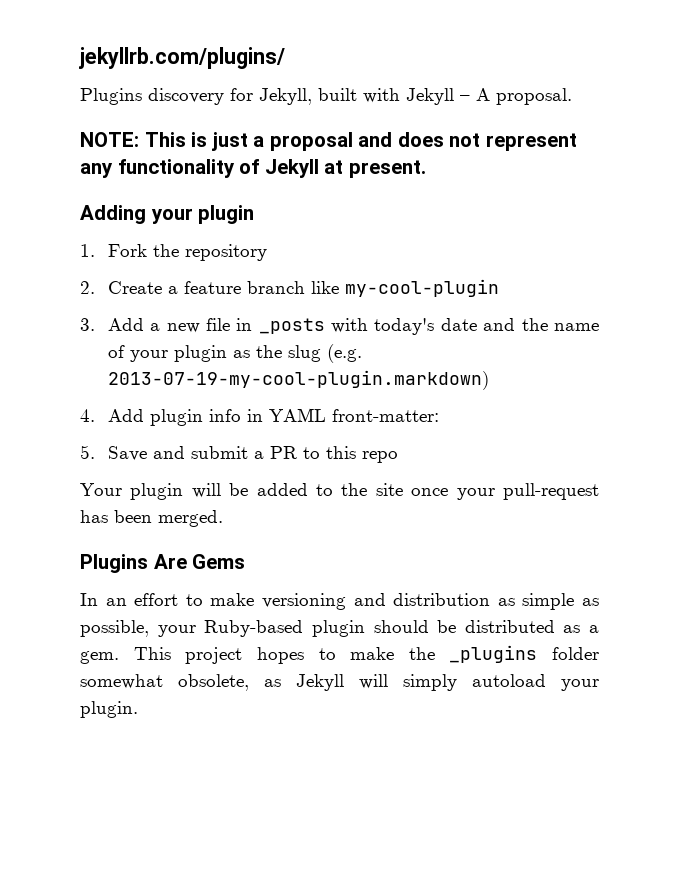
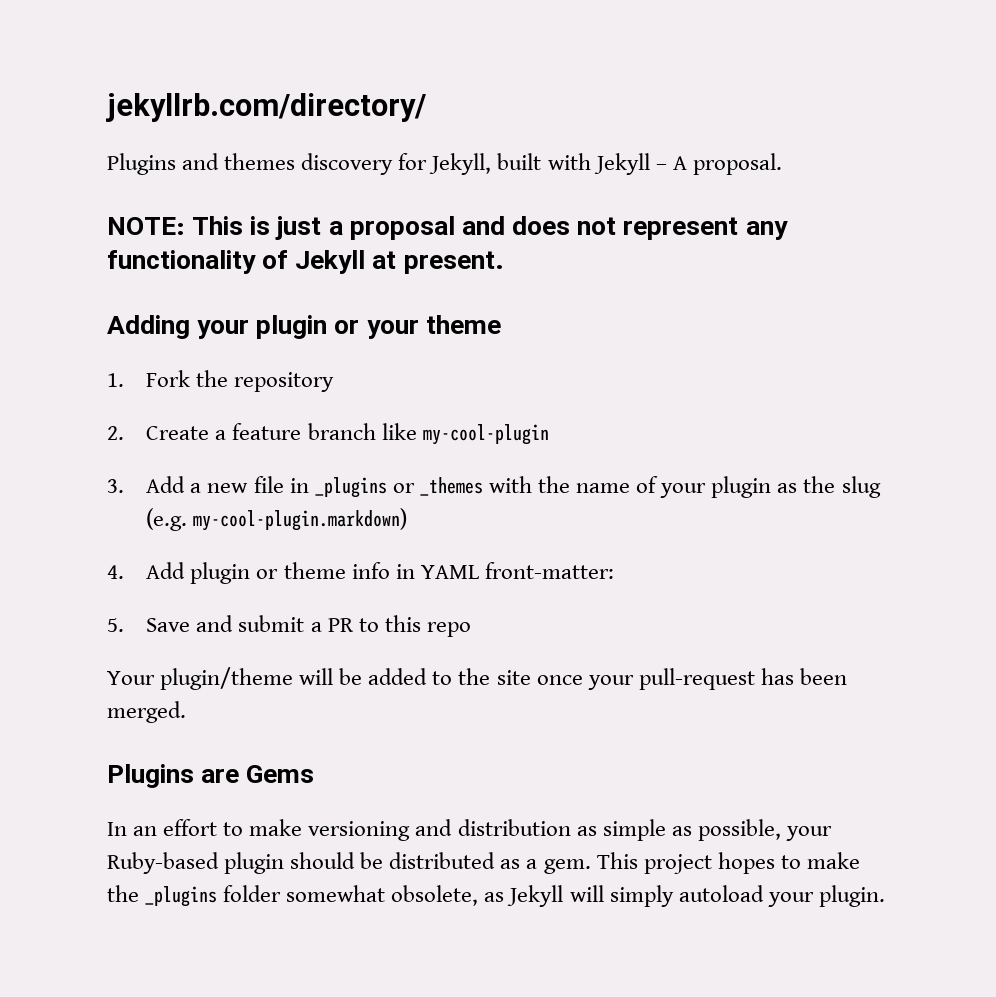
- jekyllrb.com/plugins/
- Plugins discovery for Jekyll, built with Jekyll – A proposal.
+ jekyllrb.com/directory/
+ Plugins and themes discovery for Jekyll, built with Jekyll – A proposal.
- Adding your plugin
+ Adding your plugin or your theme
- 3. Add a new file in _posts with today's date and the name of your plugin as the slug (e.g. 2013-07-19-my-cool-plugin.markdown)
+ 3. Add a new file in _plugins or _themes with the name of your plugin as the slug (e.g. my-cool-plugin.markdown)
- 4. Add plugin info in YAML front-matter:
+ 4. Add plugin or theme info in YAML front-matter:
- Your plugin will be added to the site once your pull-request has been merged.
+ Your plugin/theme will be added to the site once your pull-request has been merged.
- Plugins Are Gems
+ Plugins are Gems

